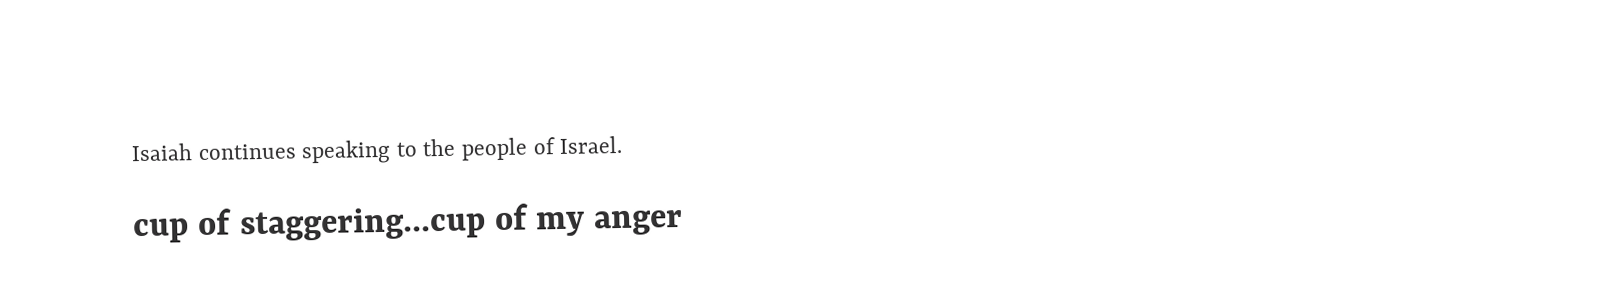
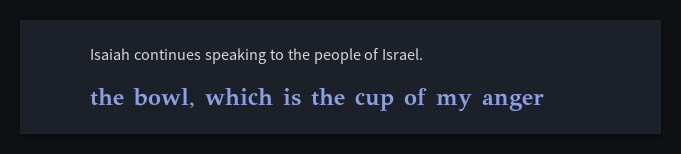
- cup of staggering...cup of my anger
+ the bowl, which is the cup of my anger

